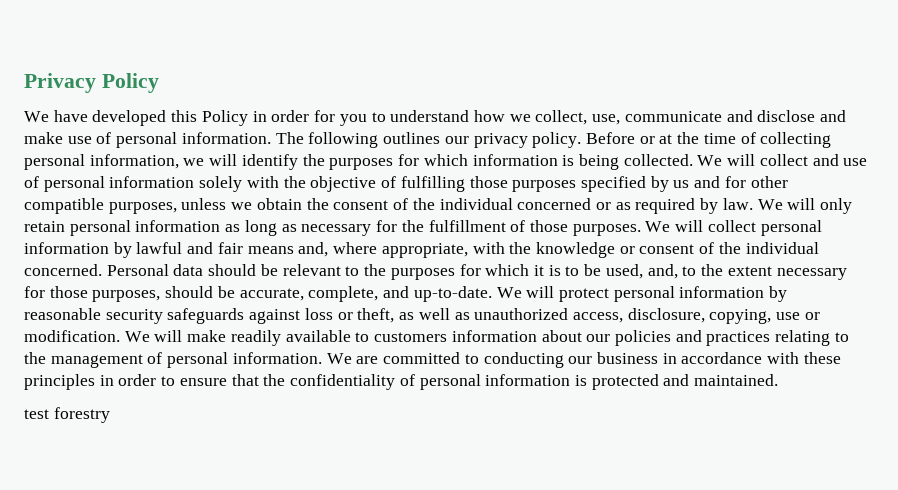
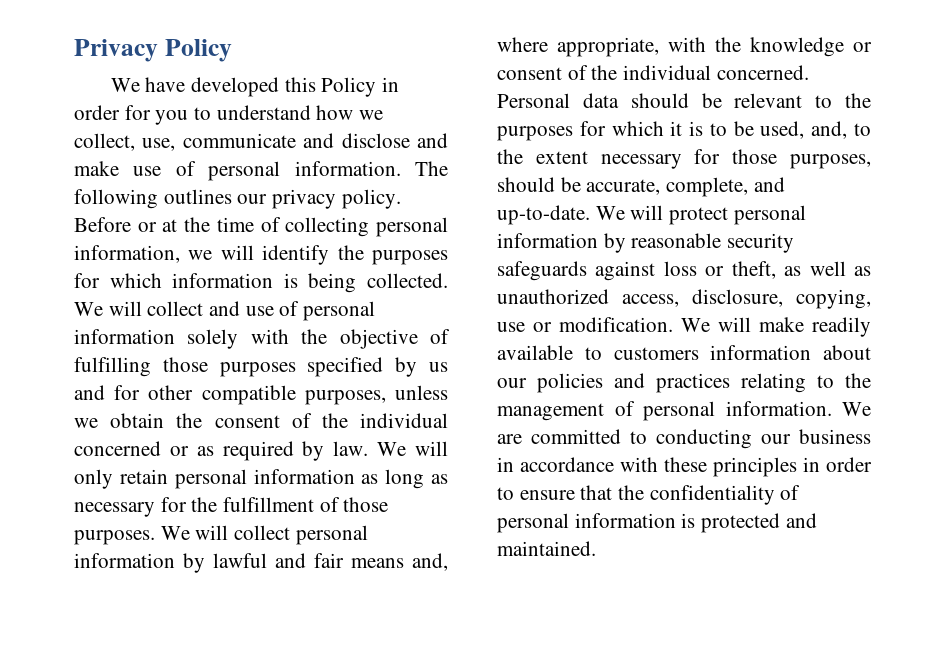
- test forestry

